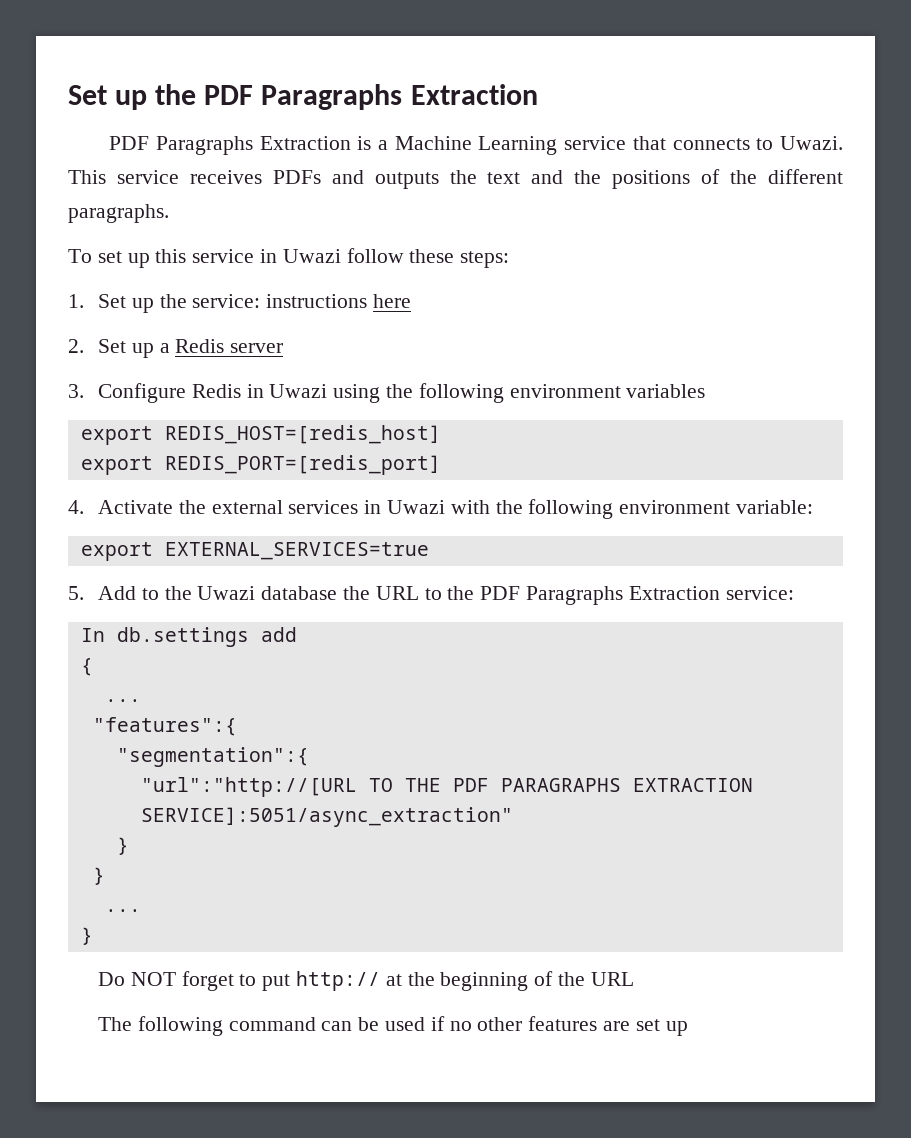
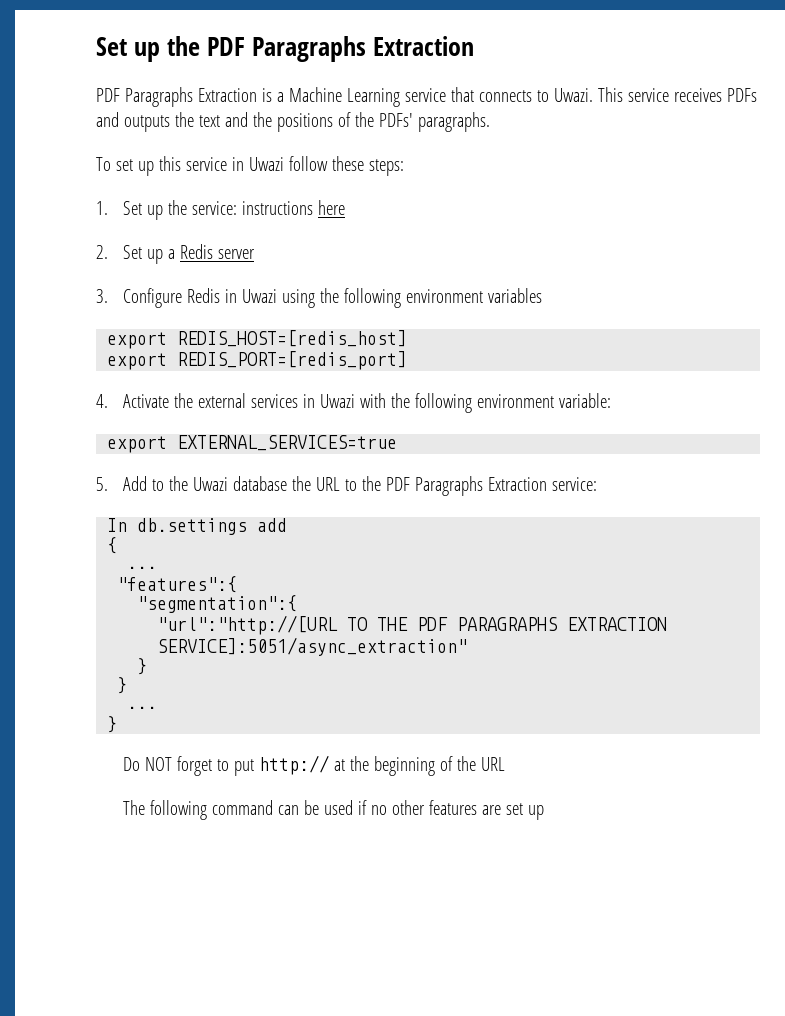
- This service receives PDFs and outputs the text and the positions of the different paragraphs.
+ This service receives PDFs and outputs the text and the positions of the PDFs' paragraphs.

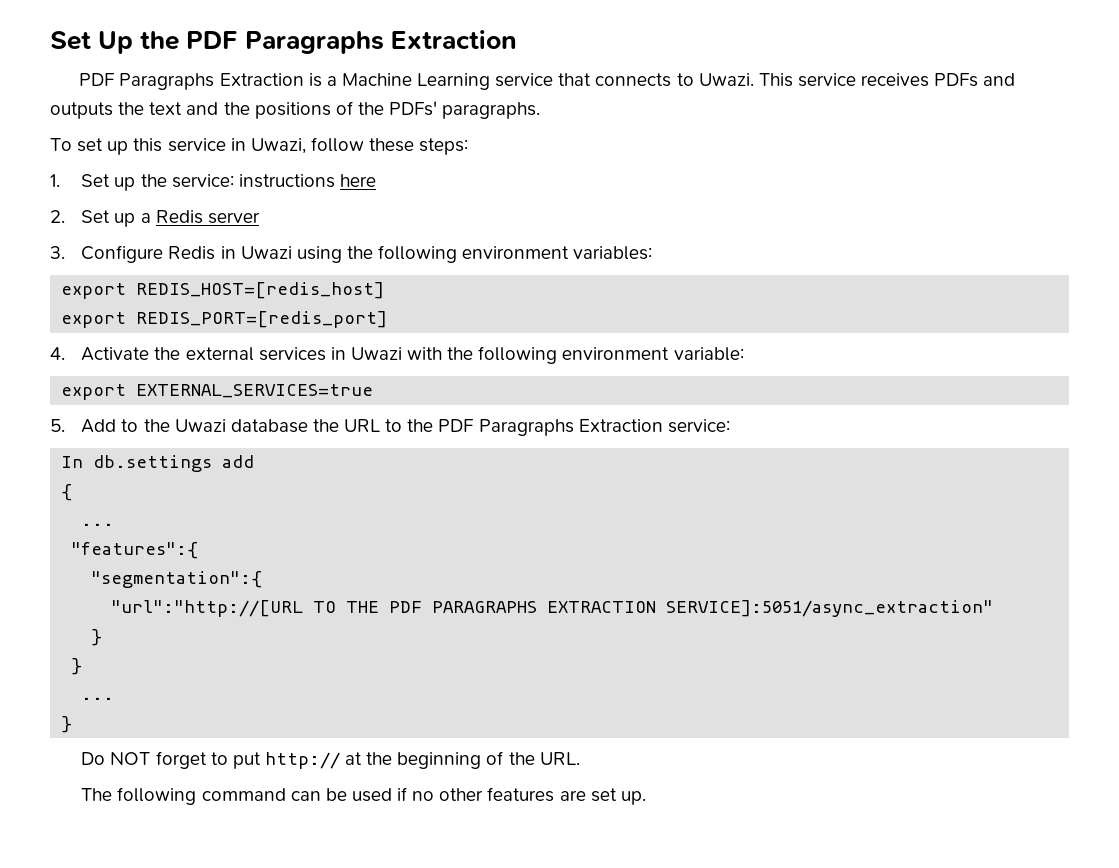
- Set up the PDF Paragraphs Extraction
+ Set Up the PDF Paragraphs Extraction
- To set up this service in Uwazi follow these steps:
+ To set up this service in Uwazi, follow these steps:
- 3. Configure Redis in Uwazi using the following environment variables
+ 3. Configure Redis in Uwazi using the following environment variables:
- Do NOT forget to put http:// at the beginning of the URL
+ Do NOT forget to put http:// at the beginning of the URL.
- The following command can be used if no other features are set up
+ The following command can be used if no other features are set up.

